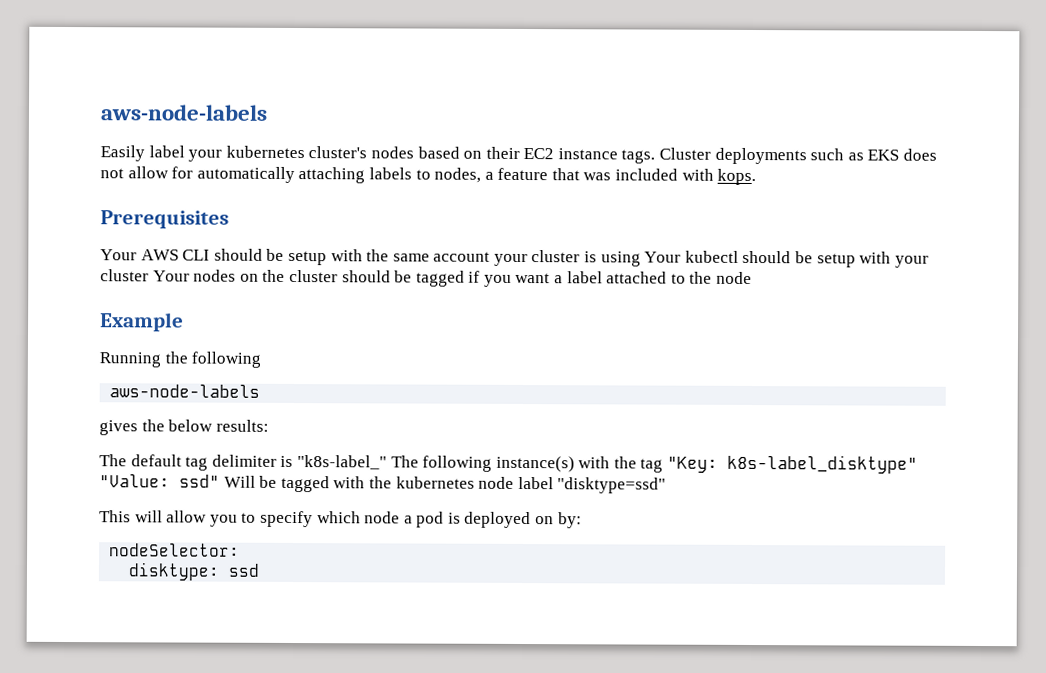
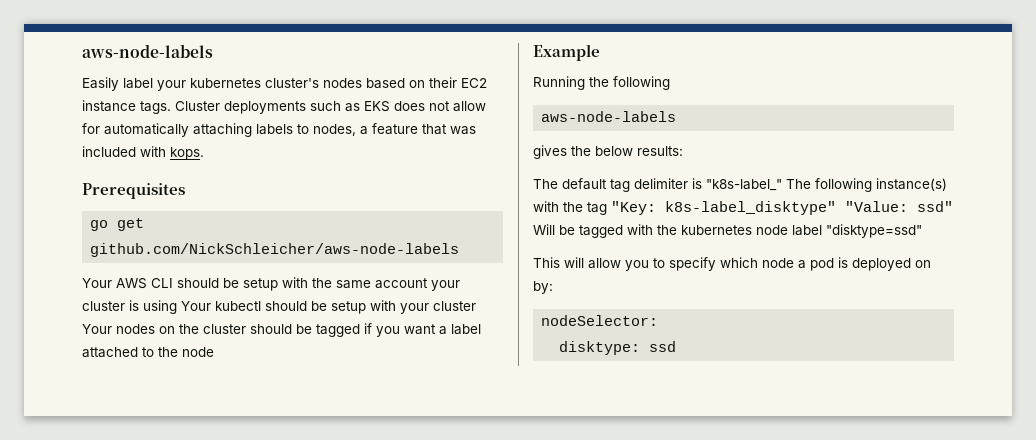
+ go get github.com/NickSchleicher/aws-node-labels

